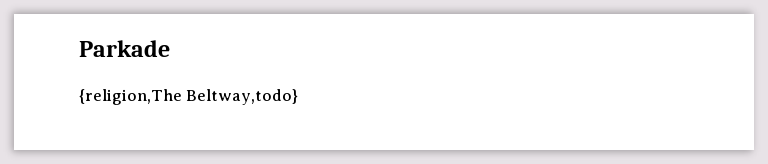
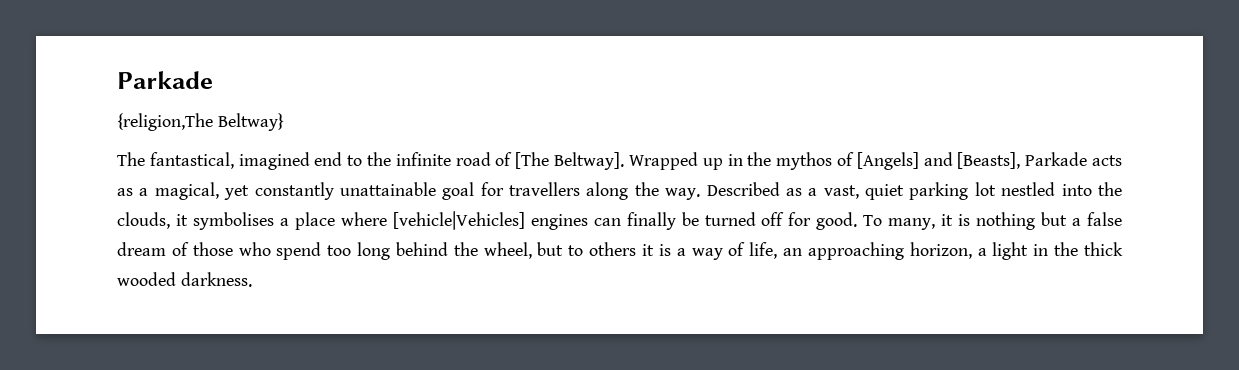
- {religion,The Beltway,todo}
+ {religion,The Beltway}
+ The fantastical, imagined end to the infinite road of [The Beltway]. Wrapped up in the mythos of [Angels] and [Beasts], Parkade acts as a magical, yet constantly unattainable goal for travellers along the way. Described as a vast, quiet parking lot nestled into the clouds, it symbolises a place where [vehicle|Vehicles] engines can finally be turned off for good. To many, it is nothing but a false dream of those who spend too long behind the wheel, but to others it is a way of life, an approaching horizon, a light in the thick wooded darkness.

